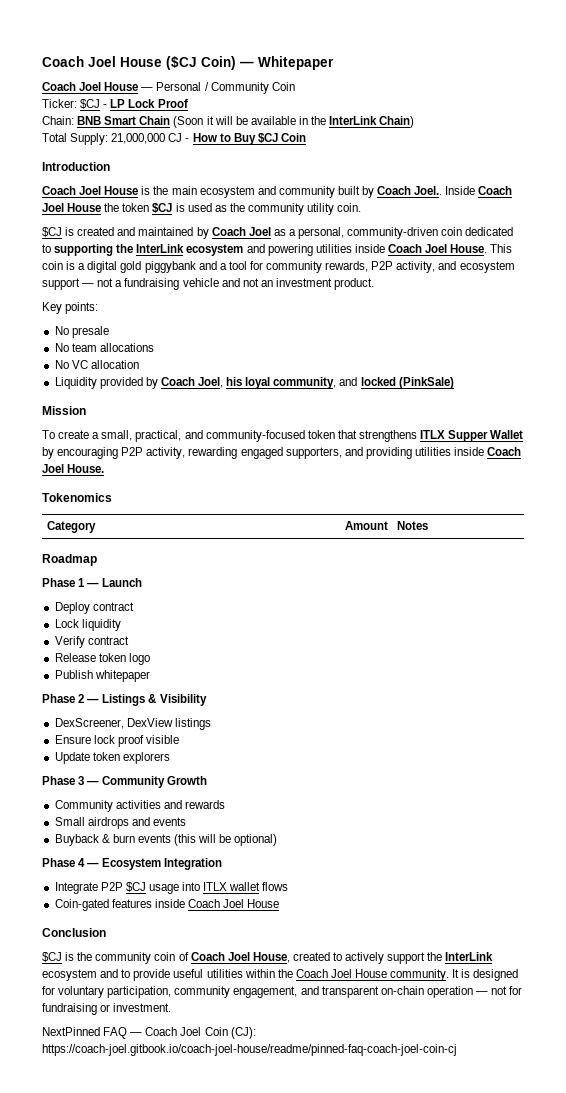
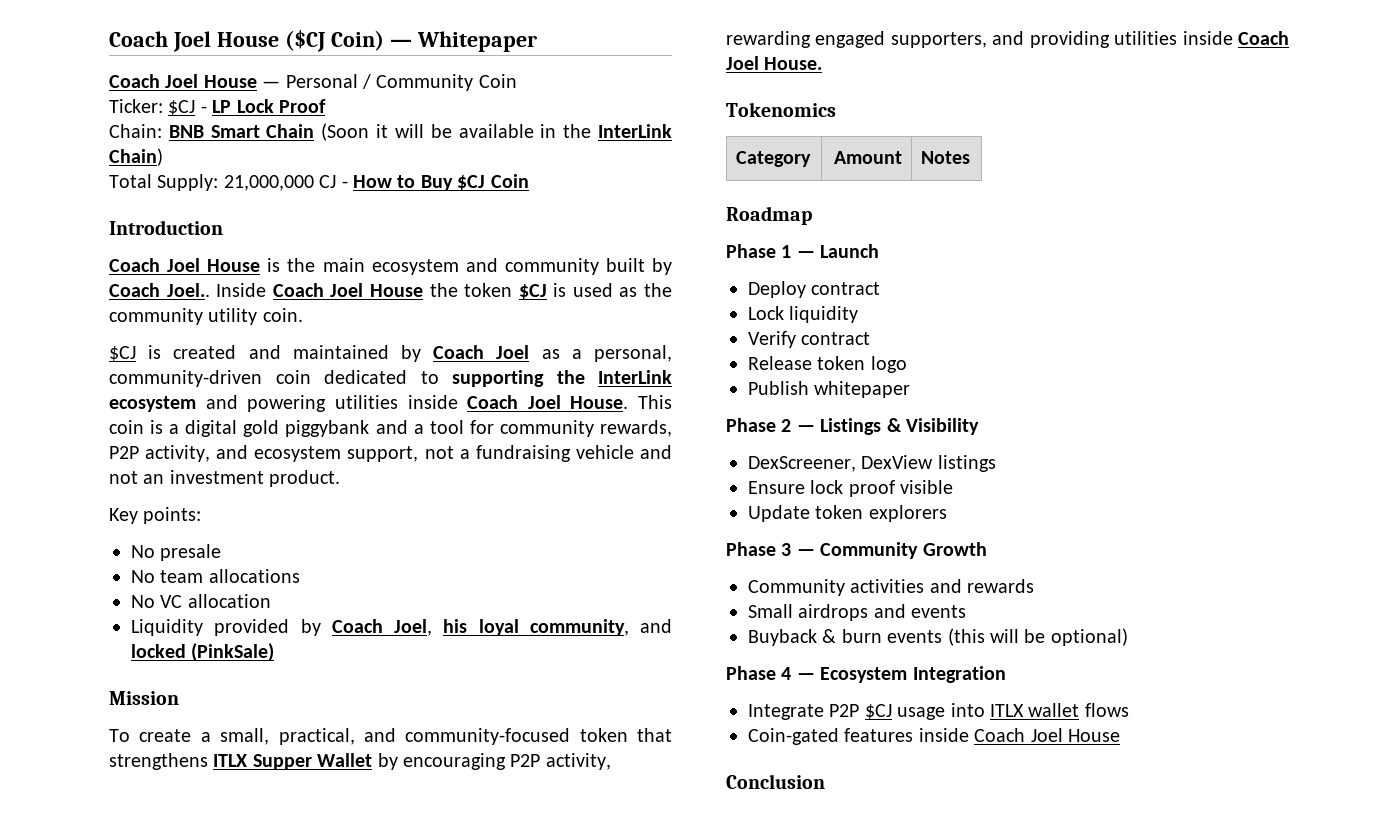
- This coin is a digital gold piggybank and a tool for community rewards, P2P activity, and ecosystem support — not a fundraising vehicle and not an investment product.
+ This coin is a digital gold piggybank and a tool for community rewards, P2P activity, and ecosystem support, not a fundraising vehicle and not an investment product.
- $CJ is the community coin of Coach Joel House, created to actively support the InterLink ecosystem and to provide useful utilities within the Coach Joel House community. It is designed for voluntary participation, community engagement, and transparent on-chain operation — not for fundraising or investment.
- NextPinned FAQ — Coach Joel Coin (CJ): https://coach-joel.gitbook.io/coach-joel-house/readme/pinned-faq-coach-joel-coin-cj

